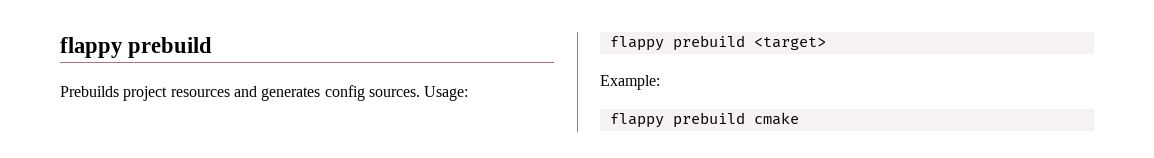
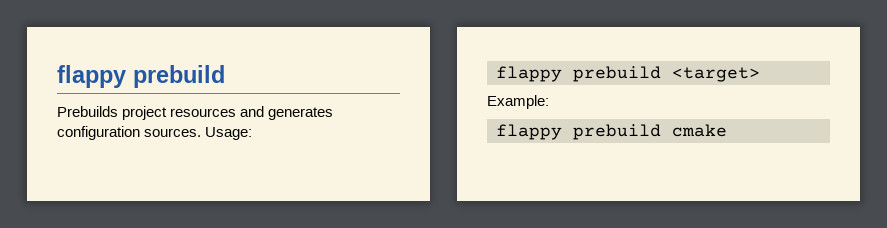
- Prebuilds project resources and generates config sources.
+ Prebuilds project resources and generates configuration sources.

